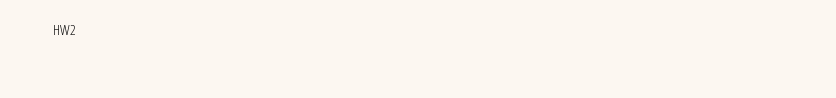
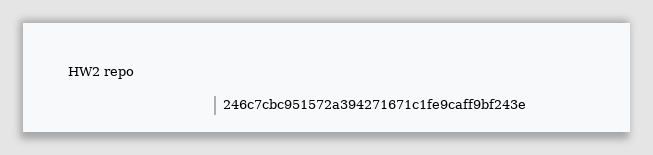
- HW2
+ HW2 repo
+ 246c7cbc951572a394271671c1fe9caff9bf243e

